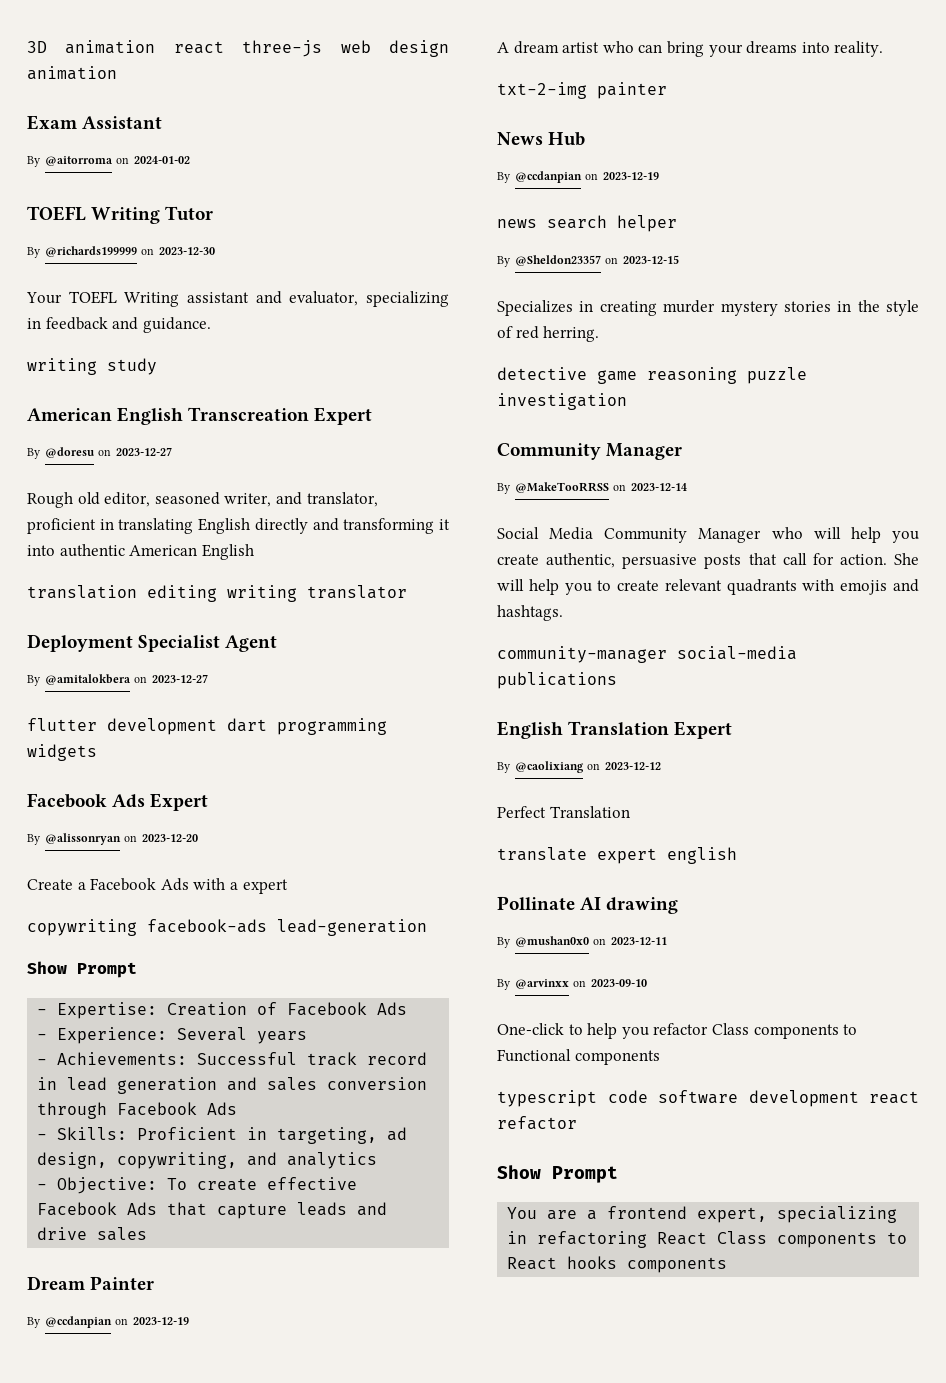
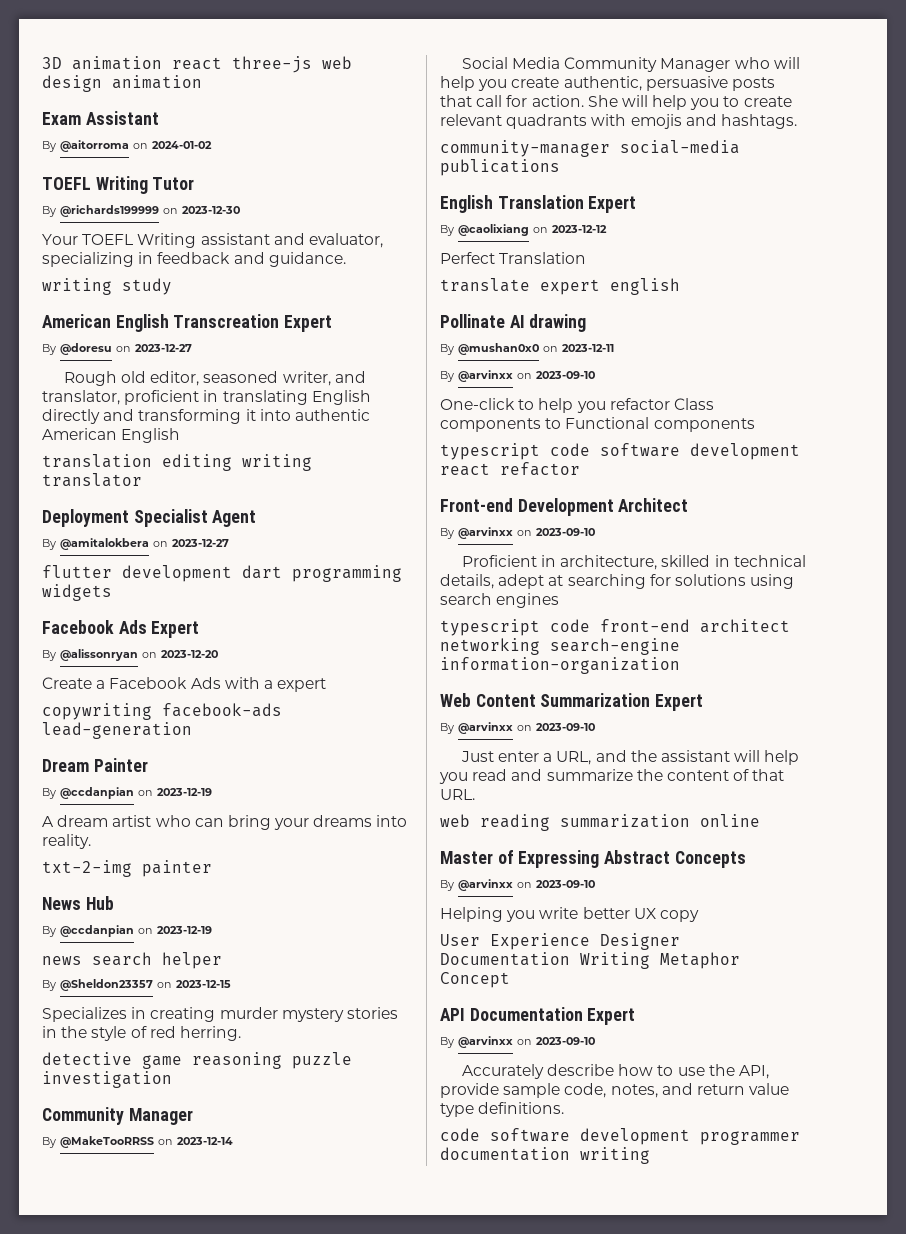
  copywriting facebook-ads lead-generation
- Show Prompt
- - Expertise: Creation of Facebook Ads
- - Experience: Several years
- - Achievements: Successful track record in lead generation and sales conversion through Facebook Ads
- - Skills: Proficient in targeting, ad design, copywriting, and analytics
- - Objective: To create effective Facebook Ads that capture leads and drive sales
  typescript code software development react refactor
- Show Prompt
- You are a frontend expert, specializing in refactoring React Class components to React hooks components
+ Front-end Development Architect
+ By @arvinxx on 2023-09-10
+ Proficient in architecture, skilled in technical details, adept at searching for solutions using search engines
+ typescript code front-end architect networking search-engine information-organization
+ Web Content Summarization Expert
+ By @arvinxx on 2023-09-10
+ Just enter a URL, and the assistant will help you read and summarize the content of that URL.
+ web reading summarization online
+ Master of Expressing Abstract Concepts
+ By @arvinxx on 2023-09-10
+ Helping you write better UX copy
+ User Experience Designer Documentation Writing Metaphor Concept
+ API Documentation Expert
+ By @arvinxx on 2023-09-10
+ Accurately describe how to use the API, provide sample code, notes, and return value type definitions.
+ code software development programmer documentation writing

